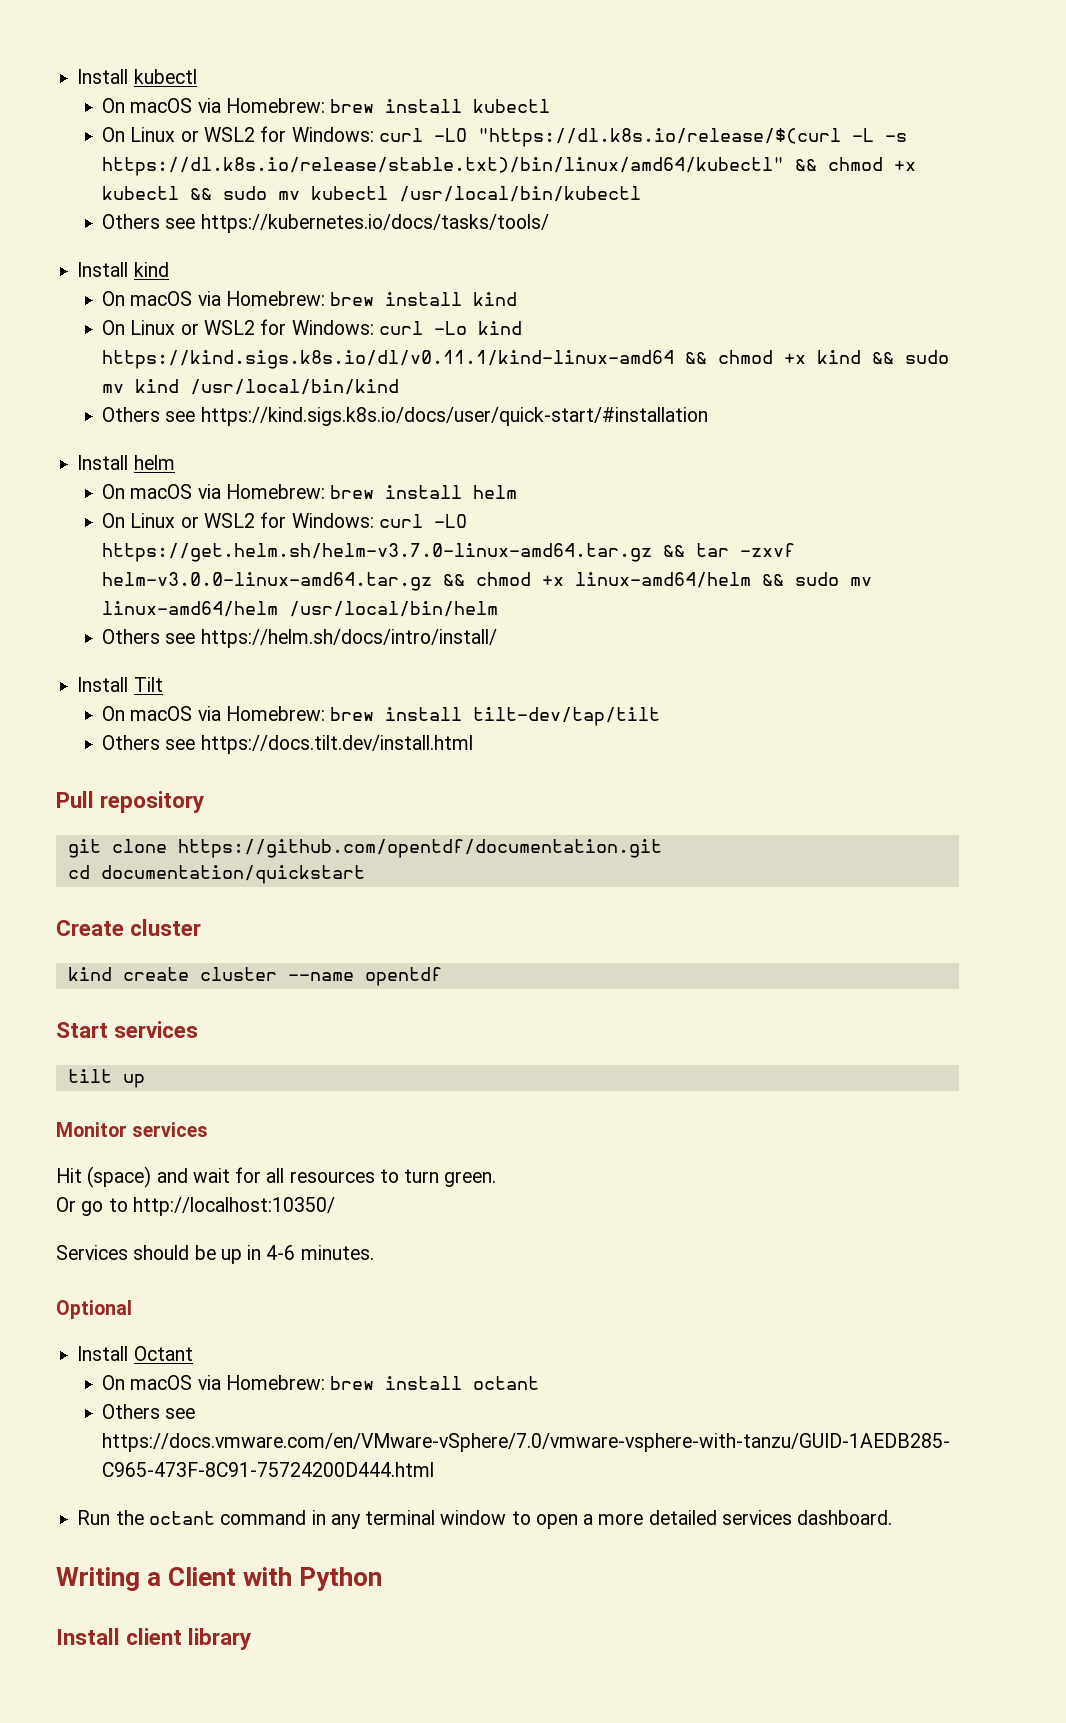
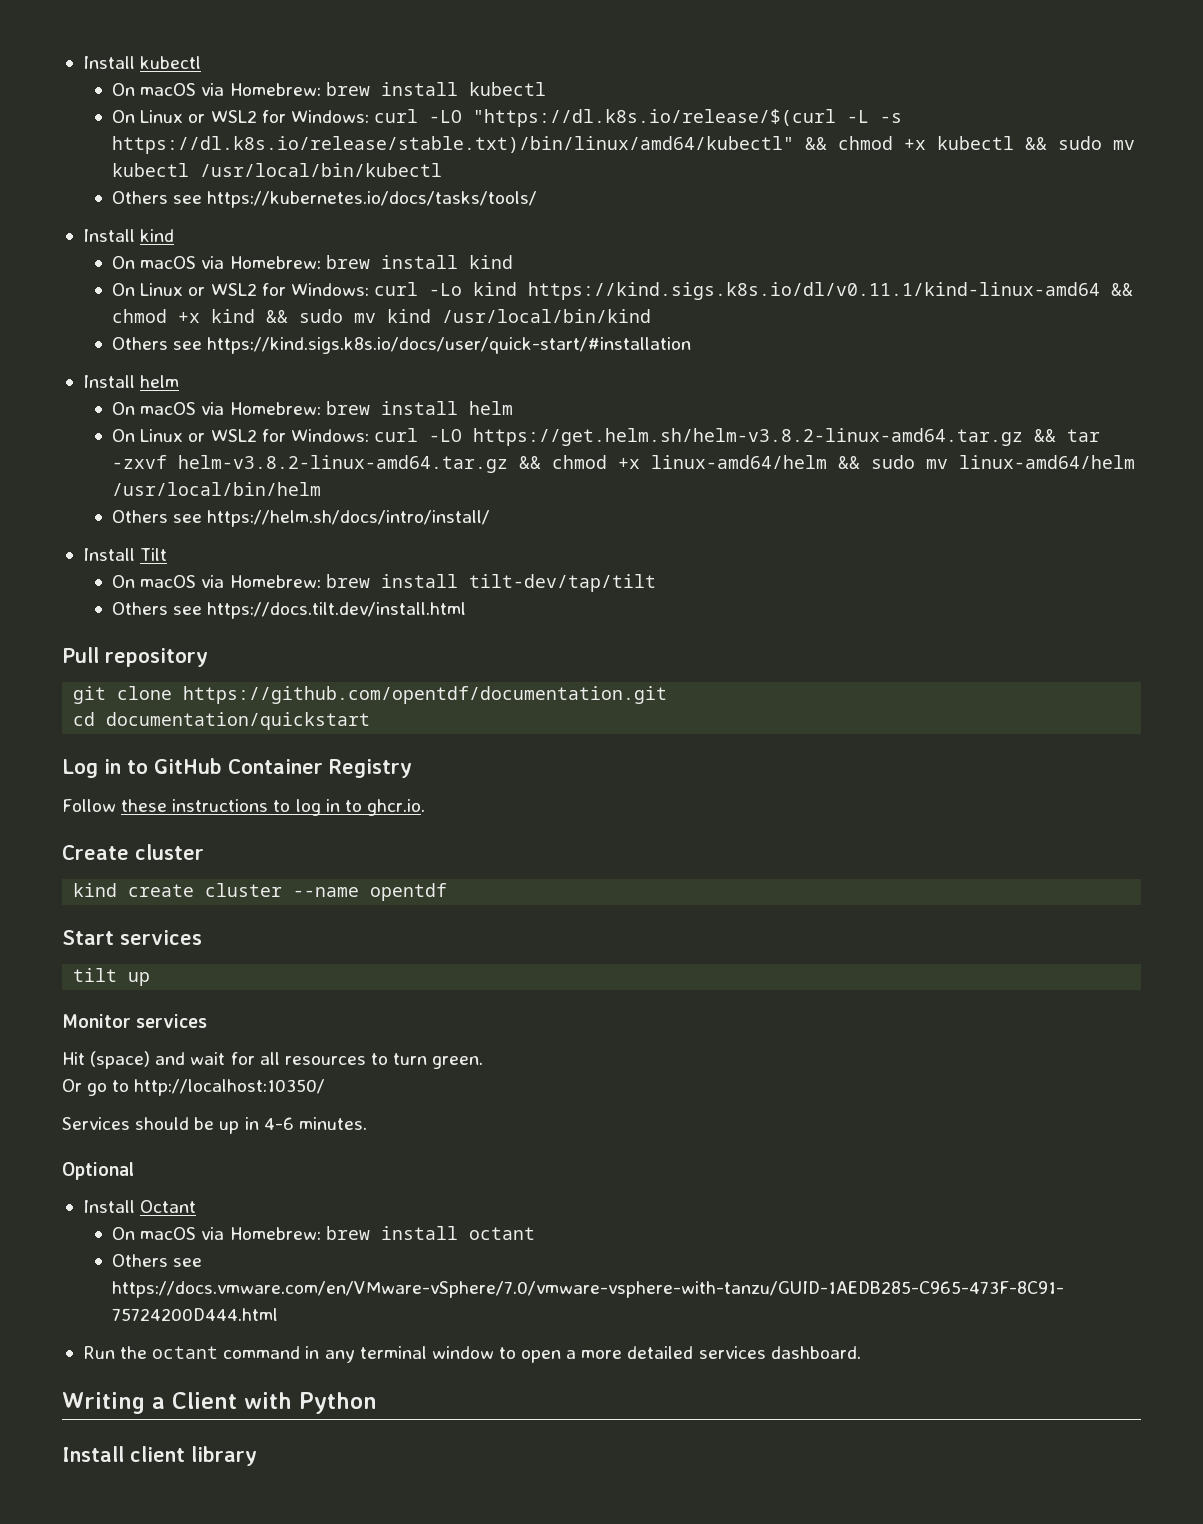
- On Linux or WSL2 for Windows: curl -LO https://get.helm.sh/helm-v3.7.0-linux-amd64.tar.gz && tar -zxvf helm-v3.0.0-linux-amd64.tar.gz && chmod +x linux-amd64/helm && sudo mv linux-amd64/helm /usr/local/bin/helm
+ On Linux or WSL2 for Windows: curl -LO https://get.helm.sh/helm-v3.8.2-linux-amd64.tar.gz && tar -zxvf helm-v3.8.2-linux-amd64.tar.gz && chmod +x linux-amd64/helm && sudo mv linux-amd64/helm /usr/local/bin/helm
+ Log in to GitHub Container Registry
+ Follow these instructions to log in to ghcr.io.

